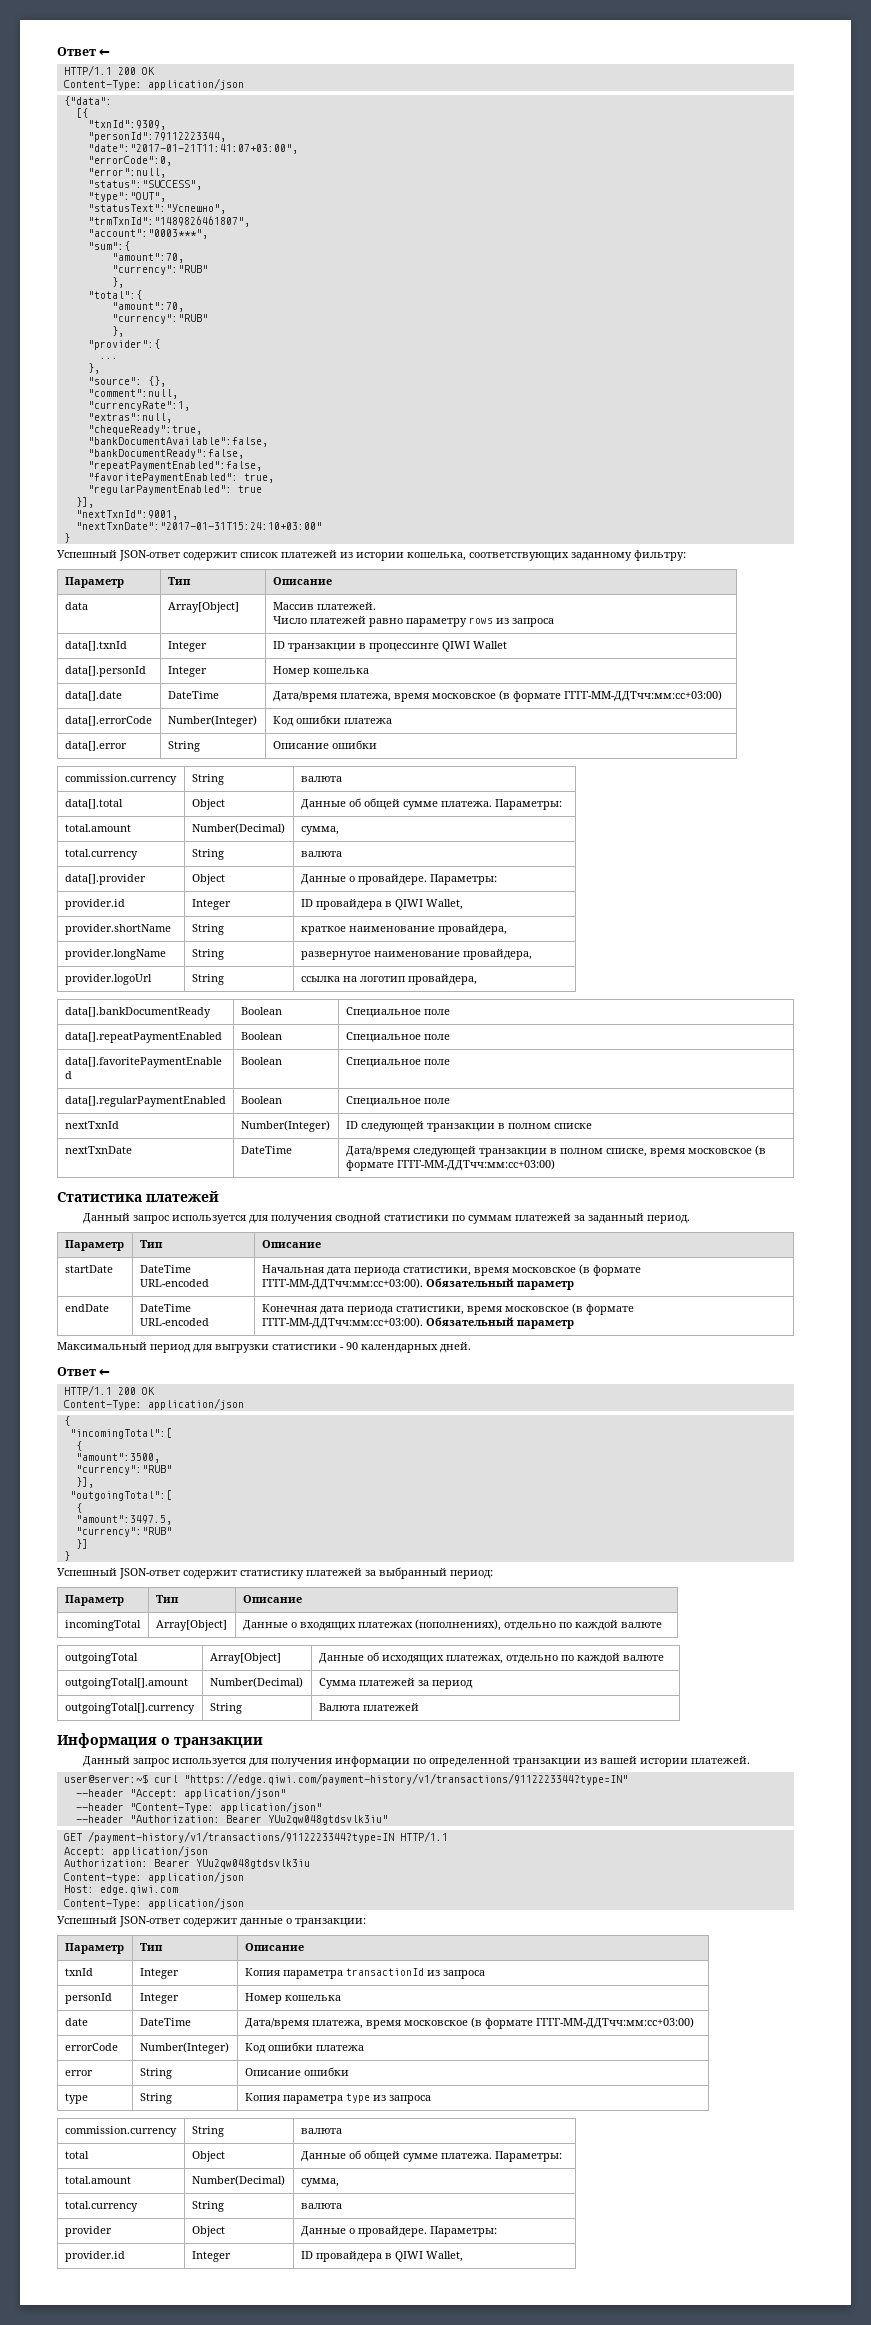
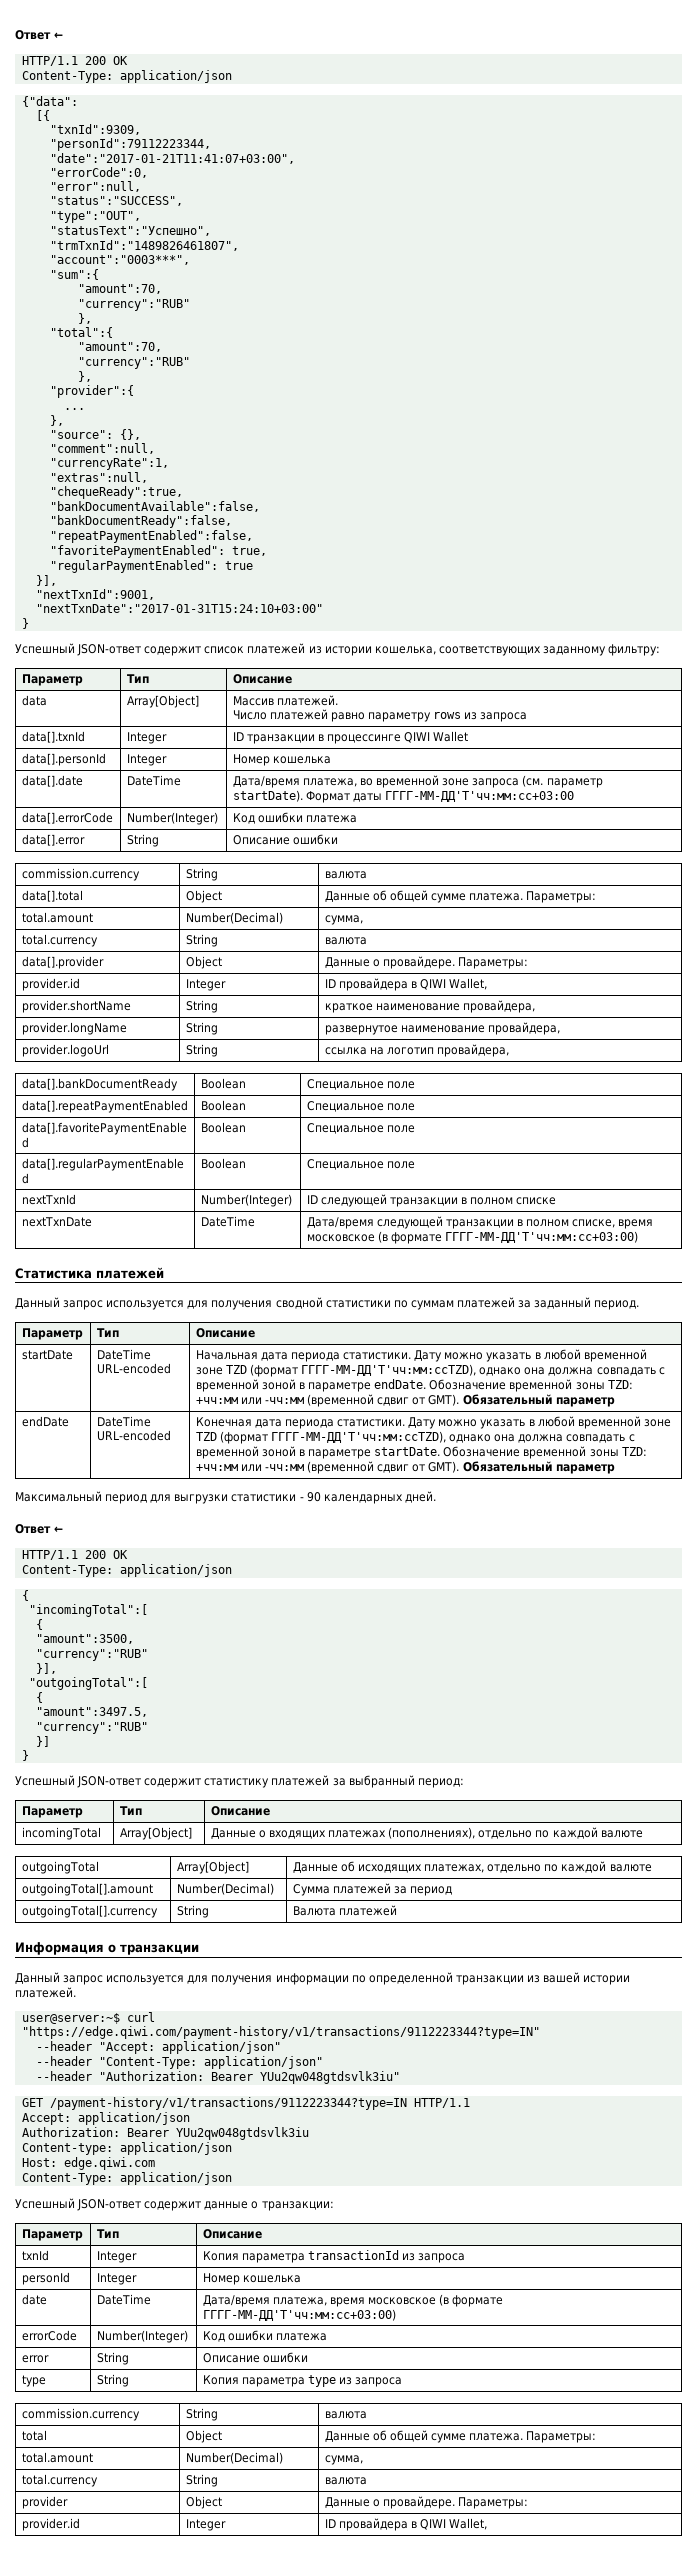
- data[].date | DateTime | Дата/время платежа, время московское (в формате ГГГГ-ММ-ДДTчч:мм:сс+03:00)
+ data[].date | DateTime | Дата/время платежа, во временной зоне запроса (см. параметр startDate). Формат даты ГГГГ-ММ-ДД'T'чч:мм:сс+03:00
- nextTxnDate | DateTime | Дата/время следующей транзакции в полном списке, время московское (в формате ГГГГ-ММ-ДДTчч:мм:сс+03:00)
+ nextTxnDate | DateTime | Дата/время следующей транзакции в полном списке, время московское (в формате ГГГГ-ММ-ДД'T'чч:мм:сс+03:00)
- startDate | DateTime URL-encoded | Начальная дата периода статистики, время московское (в формате ГГГГ-ММ-ДДTчч:мм:сс+03:00). Обязательный параметр
+ startDate | DateTime URL-encoded | Начальная дата периода статистики. Дату можно указать в любой временной зоне TZD (формат ГГГГ-ММ-ДД'T'чч:мм:ссTZD), однако она должна совпадать с временной зоной в параметре endDate. Обозначение временной зоны TZD: +чч:мм или -чч:мм (временной сдвиг от GMT). Обязательный параметр
- endDate | DateTime URL-encoded | Конечная дата периода статистики, время московское (в формате ГГГГ-ММ-ДДTчч:мм:сс+03:00). Обязательный параметр
+ endDate | DateTime URL-encoded | Конечная дата периода статистики. Дату можно указать в любой временной зоне TZD (формат ГГГГ-ММ-ДД'T'чч:мм:ссTZD), однако она должна совпадать с временной зоной в параметре startDate. Обозначение временной зоны TZD: +чч:мм или -чч:мм (временной сдвиг от GMT). Обязательный параметр
- date | DateTime | Дата/время платежа, время московское (в формате ГГГГ-ММ-ДДTчч:мм:сс+03:00)
+ date | DateTime | Дата/время платежа, время московское (в формате ГГГГ-ММ-ДД'T'чч:мм:сс+03:00)

